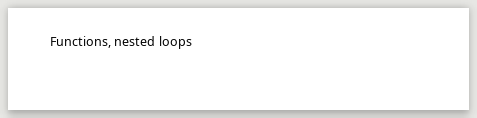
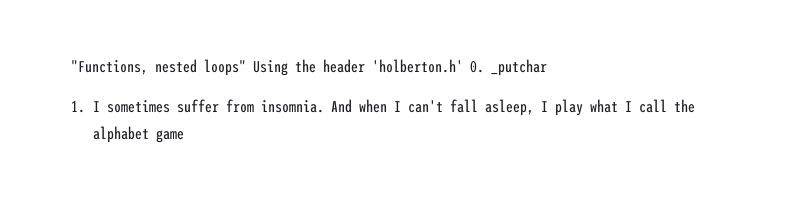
- Functions, nested loops
+ "Functions, nested loops" Using the header 'holberton.h' 0. _putchar
+ 1. I sometimes suffer from insomnia. And when I can't fall asleep, I play what I call the alphabet game

